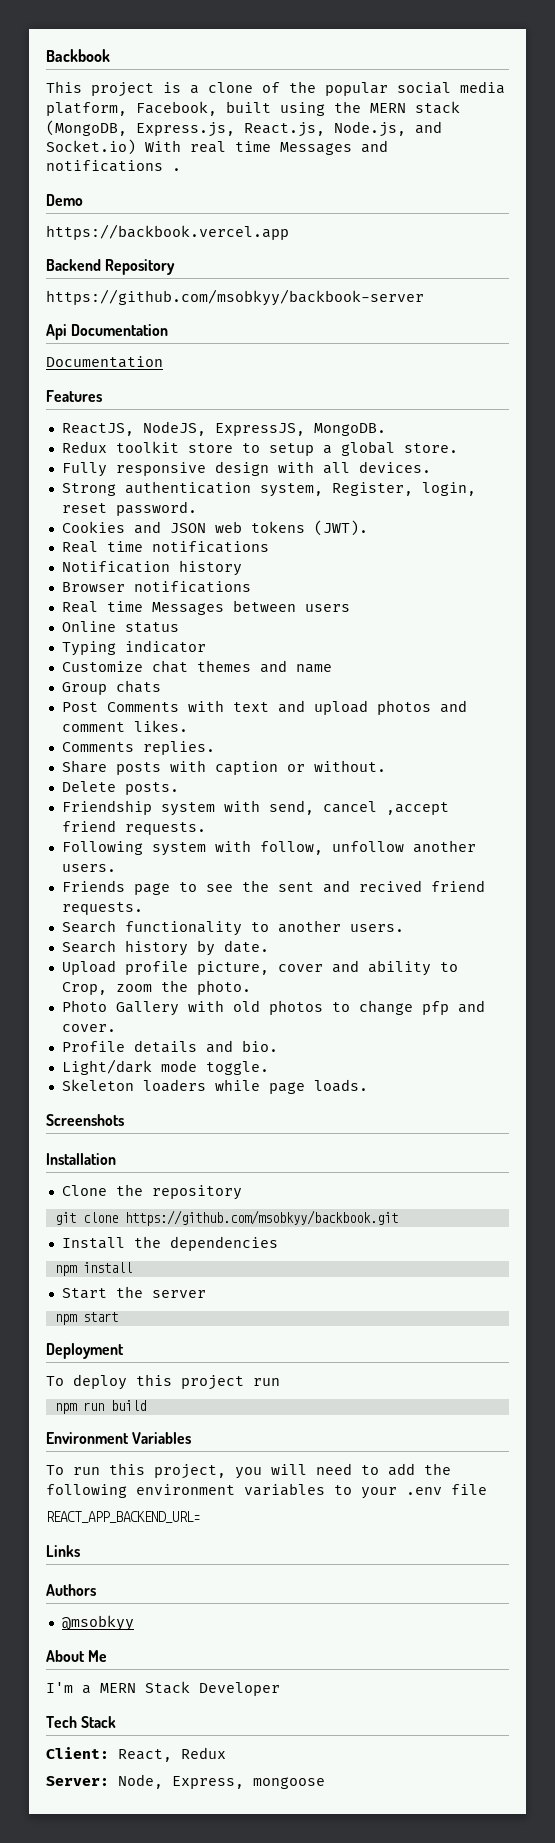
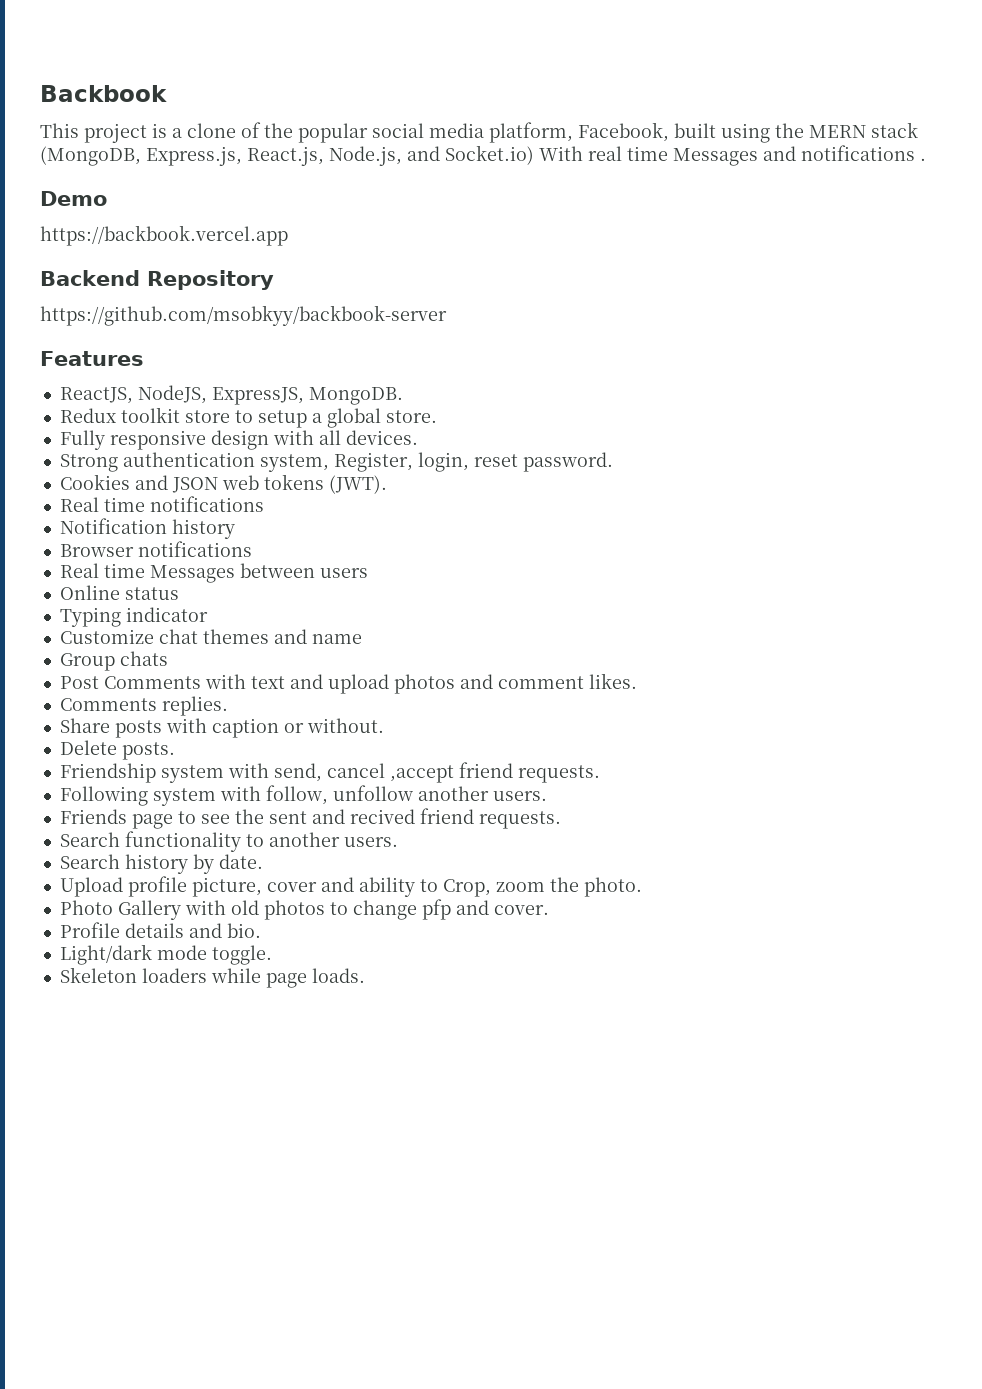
- Api Documentation
- Documentation
- Screenshots
- Installation
- Clone the repository
- git clone https://github.com/msobkyy/backbook.git
- Install the dependencies
- npm install
- Start the server
- npm start
- Deployment
- To deploy this project run
- npm run build
- Environment Variables
- To run this project, you will need to add the following environment variables to your .env file
- REACT_APP_BACKEND_URL=
- Links
- Authors
- @msobkyy
- About Me
- I'm a MERN Stack Developer
- Tech Stack
- Client: React, Redux
- Server: Node, Express, mongoose

